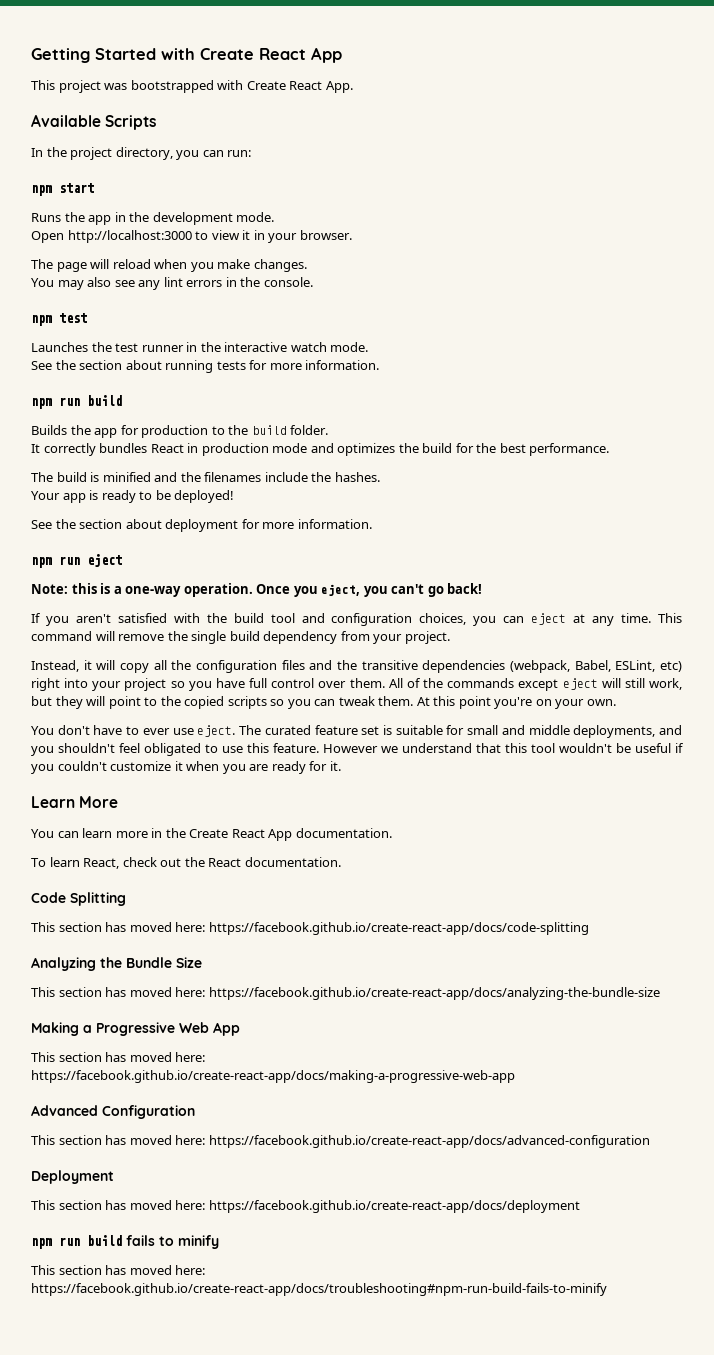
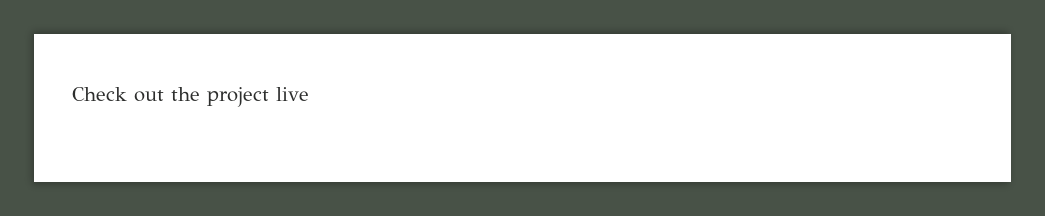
- Getting Started with Create React App
- This project was bootstrapped with Create React App.
- Available Scripts
- In the project directory, you can run:
- npm start
- Runs the app in the development mode.
- Open http://localhost:3000 to view it in your browser.
- The page will reload when you make changes.
- You may also see any lint errors in the console.
- npm test
- Launches the test runner in the interactive watch mode.
- See the section about running tests for more information.
- npm run build
- Builds the app for production to the build folder.
- It correctly bundles React in production mode and optimizes the build for the best performance.
- The build is minified and the filenames include the hashes.
- Your app is ready to be deployed!
- See the section about deployment for more information.
- npm run eject
- Note: this is a one-way operation. Once you eject, you can't go back!
- If you aren't satisfied with the build tool and configuration choices, you can eject at any time. This command will remove the single build dependency from your project.
- Instead, it will copy all the configuration files and the transitive dependencies (webpack, Babel, ESLint, etc) right into your project so you have full control over them. All of the commands except eject will still work, but they will point to the copied scripts so you can tweak them. At this point you're on your own.
- You don't have to ever use eject. The curated feature set is suitable for small and middle deployments, and you shouldn't feel obligated to use this feature. However we understand that this tool wouldn't be useful if you couldn't customize it when you are ready for it.
- Learn More
- You can learn more in the Create React App documentation.
- To learn React, check out the React documentation.
- Code Splitting
- This section has moved here: https://facebook.github.io/create-react-app/docs/code-splitting
- Analyzing the Bundle Size
- This section has moved here: https://facebook.github.io/create-react-app/docs/analyzing-the-bundle-size
- Making a Progressive Web App
- This section has moved here: https://facebook.github.io/create-react-app/docs/making-a-progressive-web-app
- Advanced Configuration
- This section has moved here: https://facebook.github.io/create-react-app/docs/advanced-configuration
- Deployment
- This section has moved here: https://facebook.github.io/create-react-app/docs/deployment
- npm run build fails to minify
- This section has moved here: https://facebook.github.io/create-react-app/docs/troubleshooting#npm-run-build-fails-to-minify
+ Check out the project live

